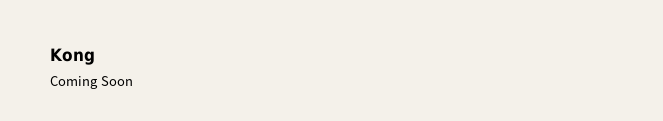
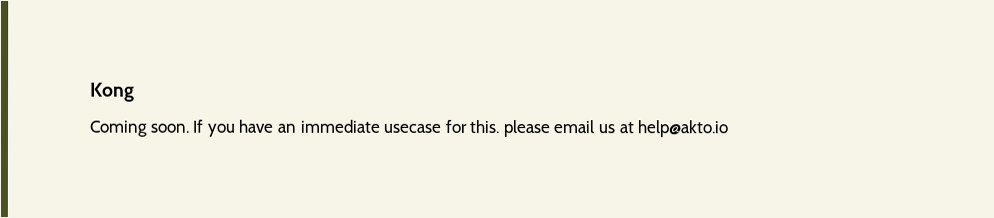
- Coming Soon
+ Coming soon. If you have an immediate usecase for this. please email us at help@akto.io

